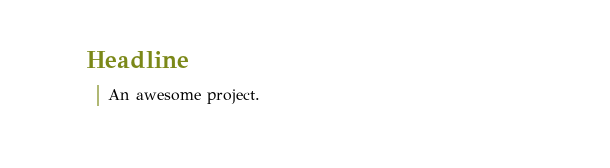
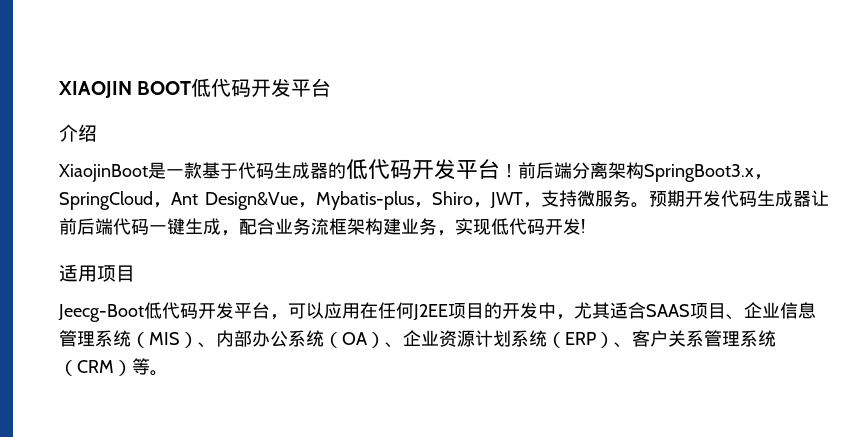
- Headline
- An awesome project.
+ XIAOJIN BOOT低代码开发平台
+ 介绍
+ XiaojinBoot是一款基于代码生成器的低代码开发平台！前后端分离架构SpringBoot3.x，SpringCloud，Ant Design&Vue，Mybatis-plus，Shiro，JWT，支持微服务。预期开发代码生成器让前后端代码一键生成，配合业务流框架构建业务，实现低代码开发!
+ 适用项目
+ Jeecg-Boot低代码开发平台，可以应用在任何J2EE项目的开发中，尤其适合SAAS项目、企业信息管理系统（MIS）、内部办公系统（OA）、企业资源计划系统（ERP）、客户关系管理系统（CRM）等。

